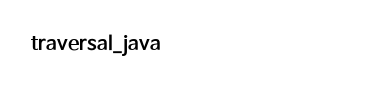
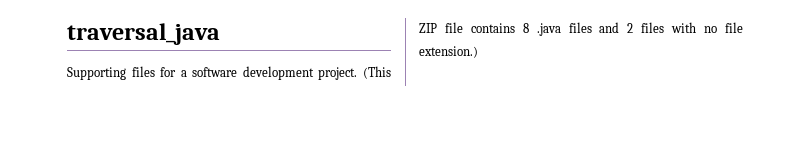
+ Supporting files for a software development project. (This ZIP file contains 8 .java files and 2 files with no file extension.)

